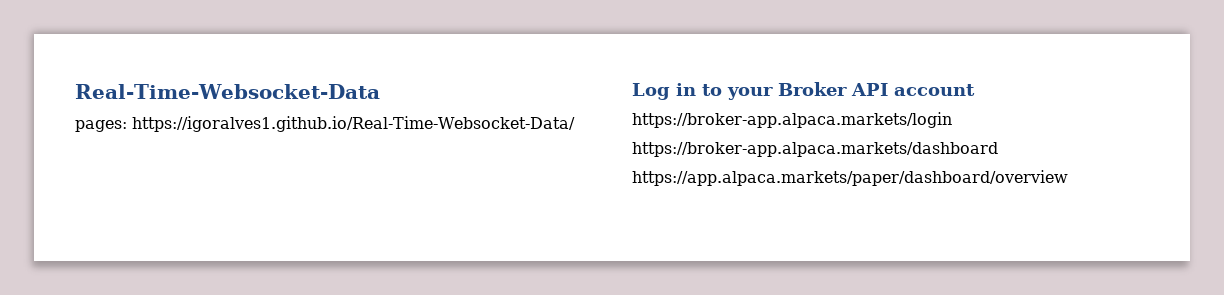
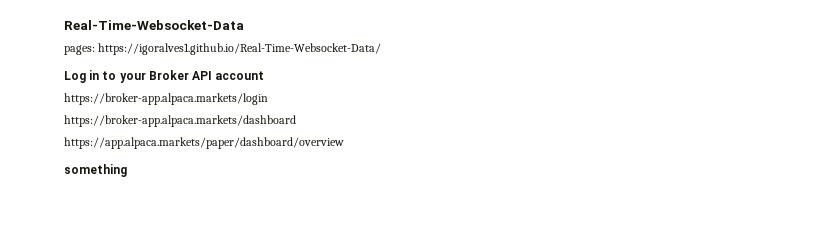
+ something

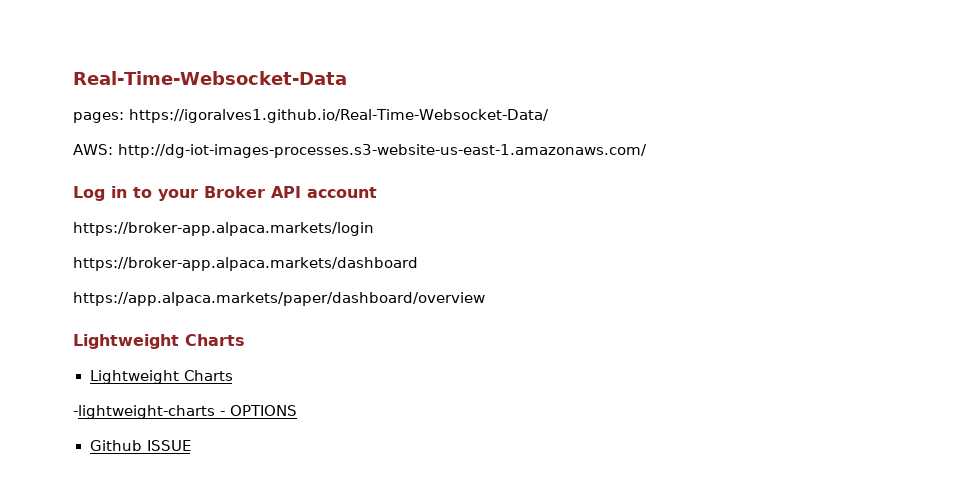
+ AWS: http://dg-iot-images-processes.s3-website-us-east-1.amazonaws.com/
  https://app.alpaca.markets/paper/dashboard/overview
- something
+ Lightweight Charts
+ Lightweight Charts
+ -lightweight-charts - OPTIONS
+ Github ISSUE

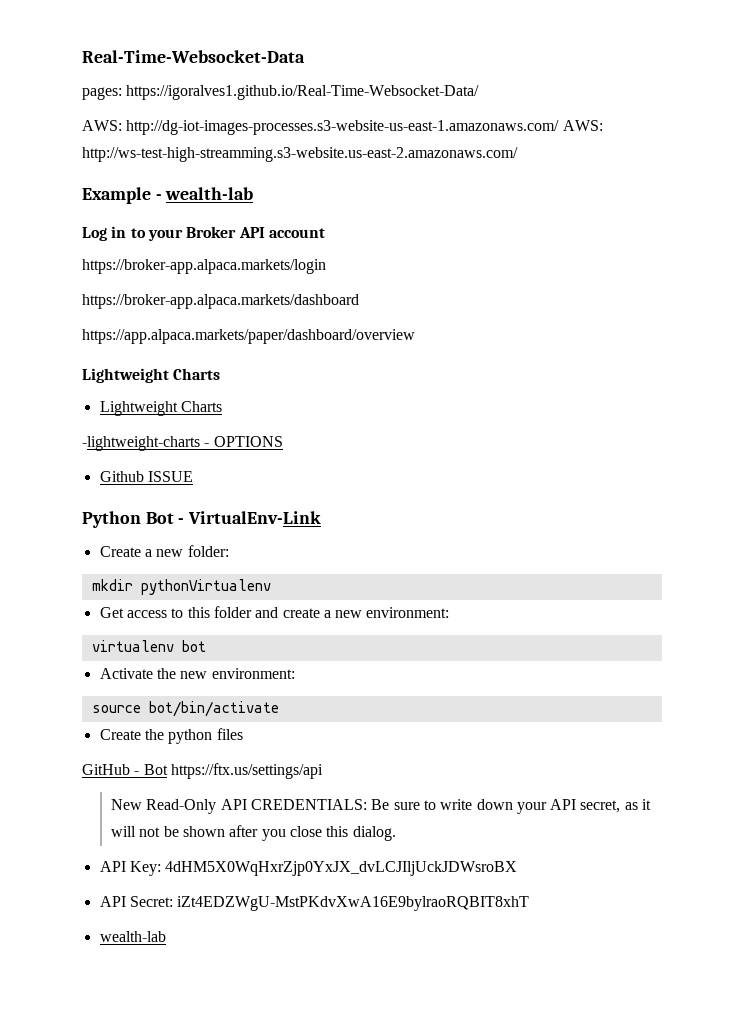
- AWS: http://dg-iot-images-processes.s3-website-us-east-1.amazonaws.com/
+ AWS: http://dg-iot-images-processes.s3-website-us-east-1.amazonaws.com/ AWS: http://ws-test-high-streamming.s3-website.us-east-2.amazonaws.com/
+ Example - wealth-lab
+ Python Bot - VirtualEnv-Link
+ Create a new folder:
+ mkdir pythonVirtualenv
+ Get access to this folder and create a new environment:
+ virtualenv bot
+ Activate the new environment:
+ source bot/bin/activate
+ Create the python files
+ GitHub - Bot https://ftx.us/settings/api
+ New Read-Only API CREDENTIALS: Be sure to write down your API secret, as it will not be shown after you close this dialog.
+ API Key: 4dHM5X0WqHxrZjp0YxJX_dvLCJIljUckJDWsroBX
+ API Secret: iZt4EDZWgU-MstPKdvXwA16E9bylraoRQBIT8xhT
+ wealth-lab

